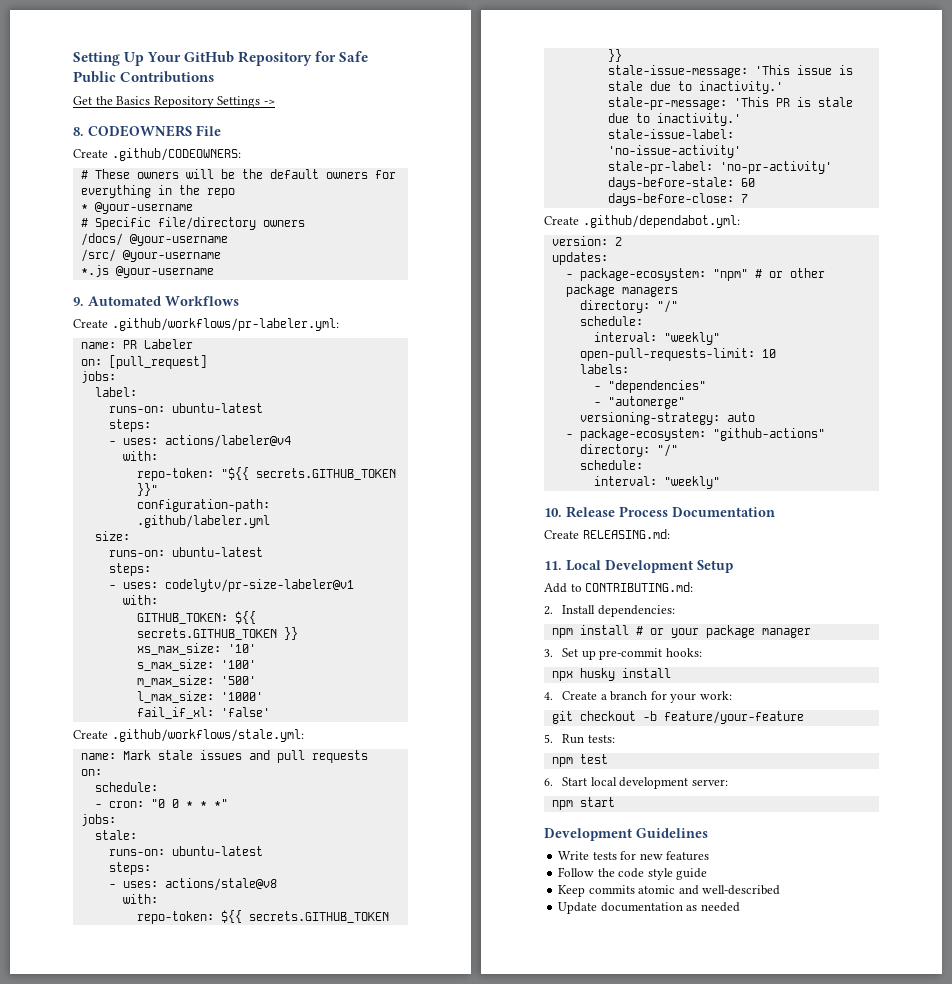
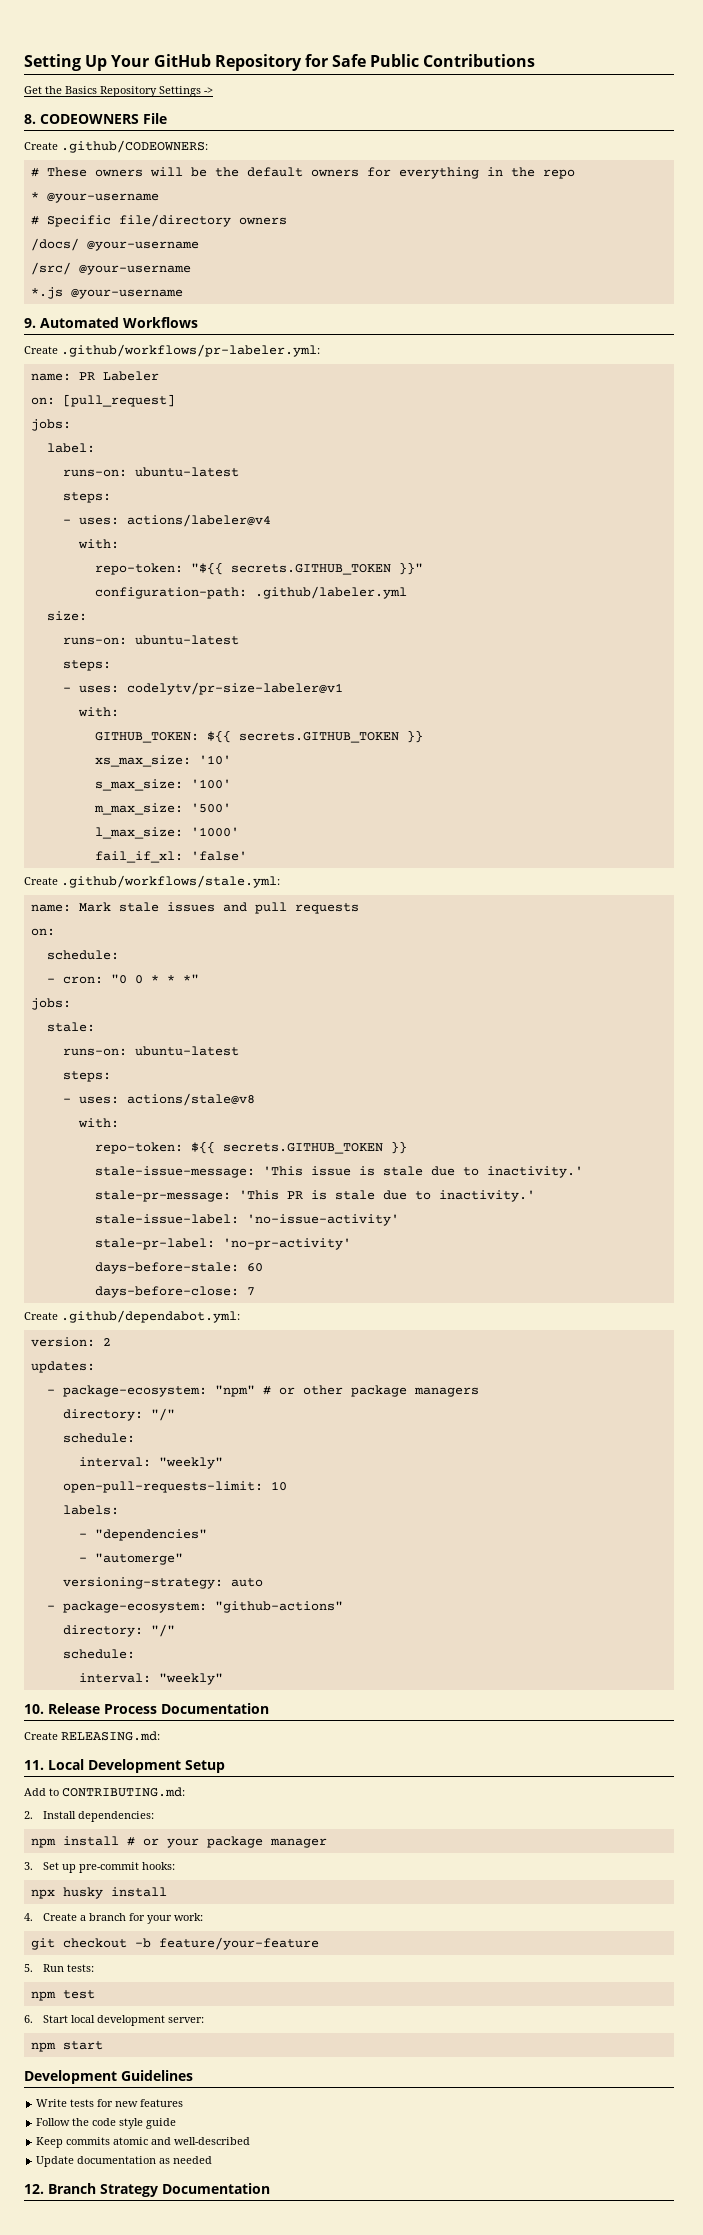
+ 12. Branch Strategy Documentation

